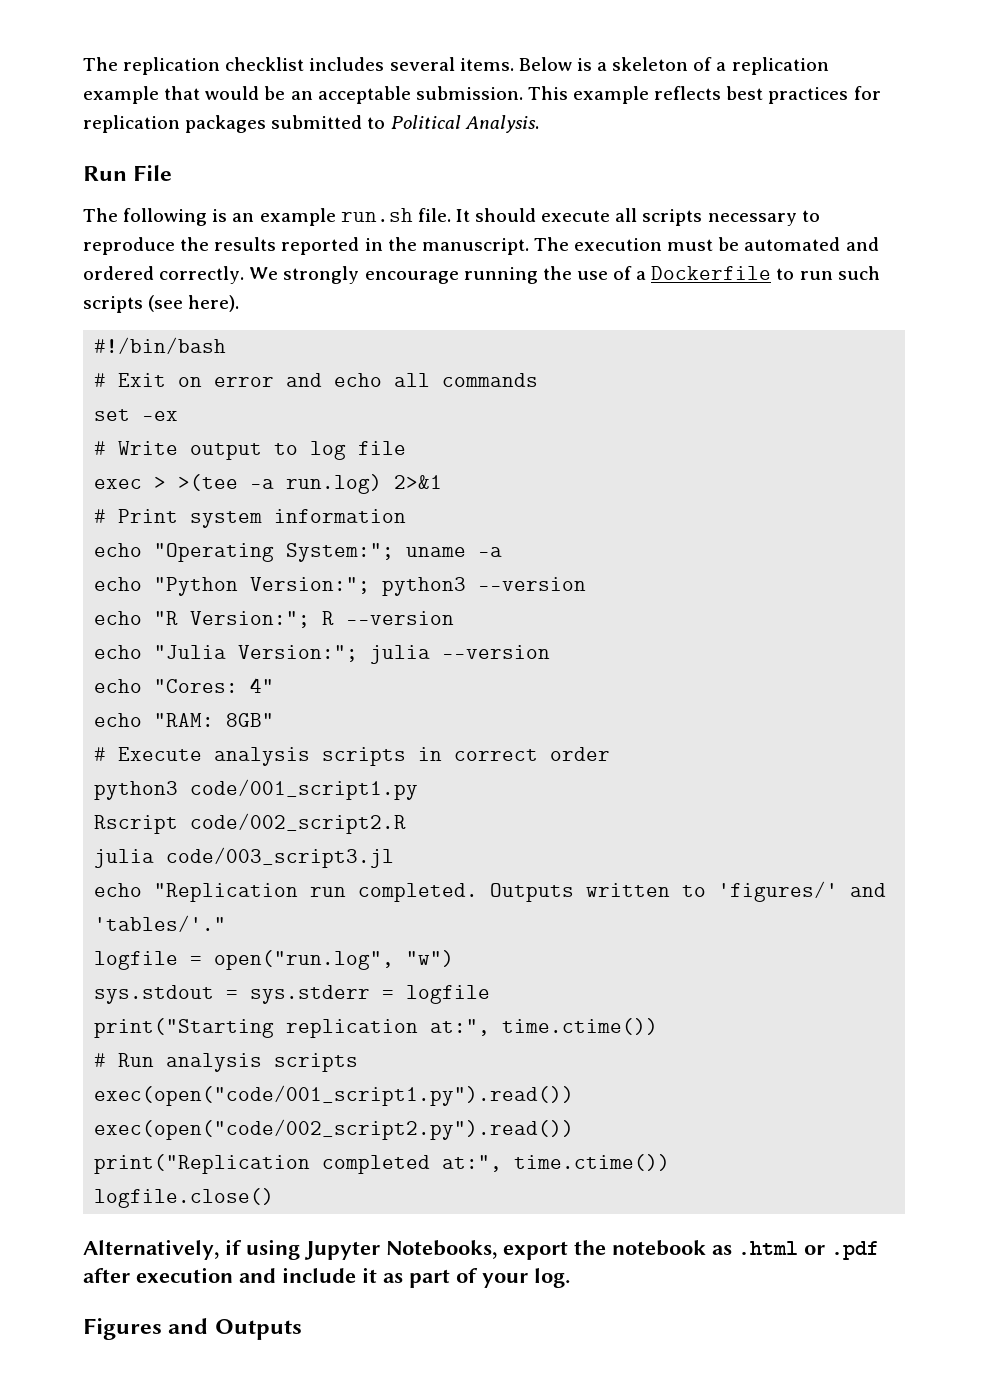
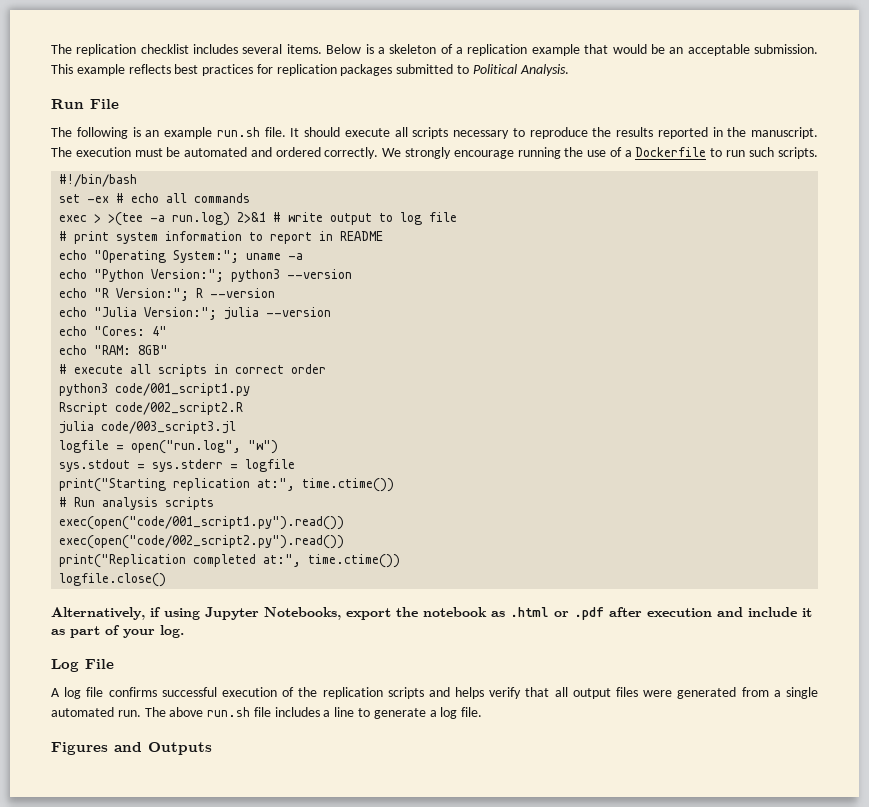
- We strongly encourage running the use of a Dockerfile to run such scripts (see here).
+ We strongly encourage running the use of a Dockerfile to run such scripts.
  #!/bin/bash
- # Exit on error and echo all commands
- set -ex
- # Write output to log file
+ set -ex # echo all commands
- exec > >(tee -a run.log) 2>&1
- # Print system information
+ exec > >(tee -a run.log) 2>&1 # write output to log file
+ # print system information to report in README
- # Execute analysis scripts in correct order
+ # execute all scripts in correct order
- echo "Replication run completed. Outputs written to 'figures/' and 'tables/'."
+ Log File
+ A log file confirms successful execution of the replication scripts and helps verify that all output files were generated from a single automated run. The above run.sh file includes a line to generate a log file.

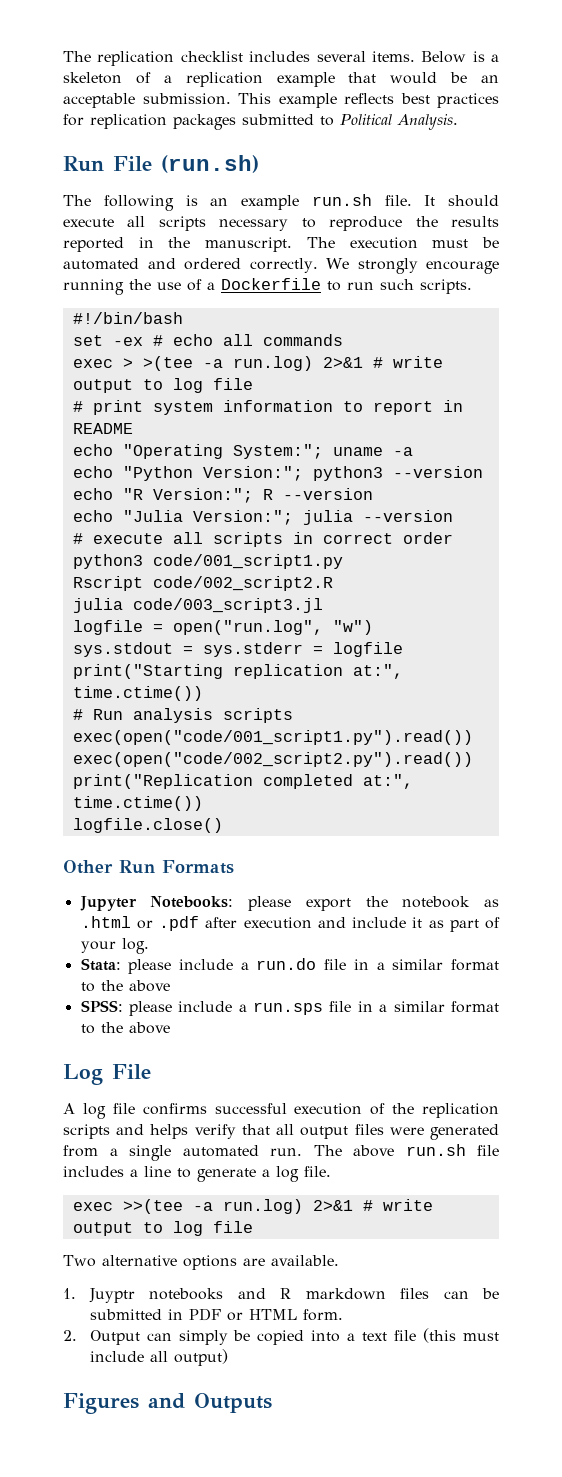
- Run File
+ Run File (run.sh)
- echo "Cores: 4"
- echo "RAM: 8GB"
- Alternatively, if using Jupyter Notebooks, export the notebook as .html or .pdf after execution and include it as part of your log.
+ Other Run Formats
+ Jupyter Notebooks: please export the notebook as .html or .pdf after execution and include it as part of your log.
+ Stata: please include a run.do file in a similar format to the above
+ SPSS: please include a run.sps file in a similar format to the above
+ exec >>(tee -a run.log) 2>&1 # write output to log file
+ Two alternative options are available.
+ 1. Juyptr notebooks and R markdown files can be submitted in PDF or HTML form.
+ 2. Output can simply be copied into a text file (this must include all output)

